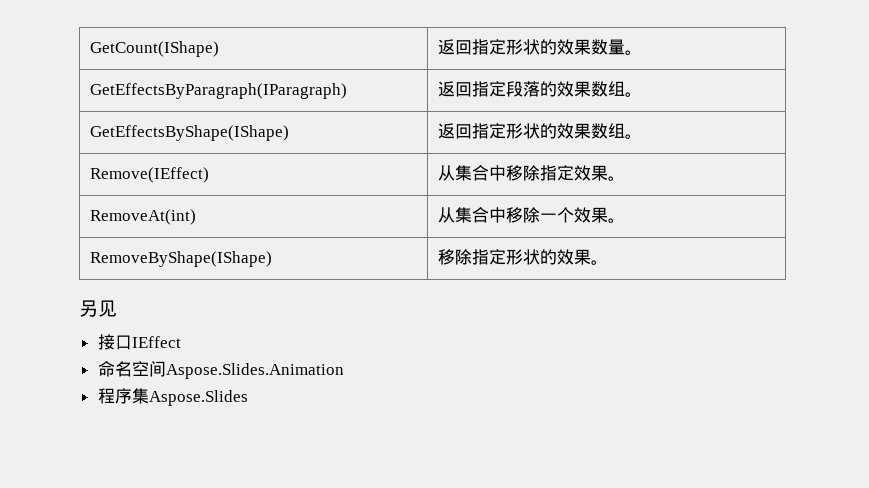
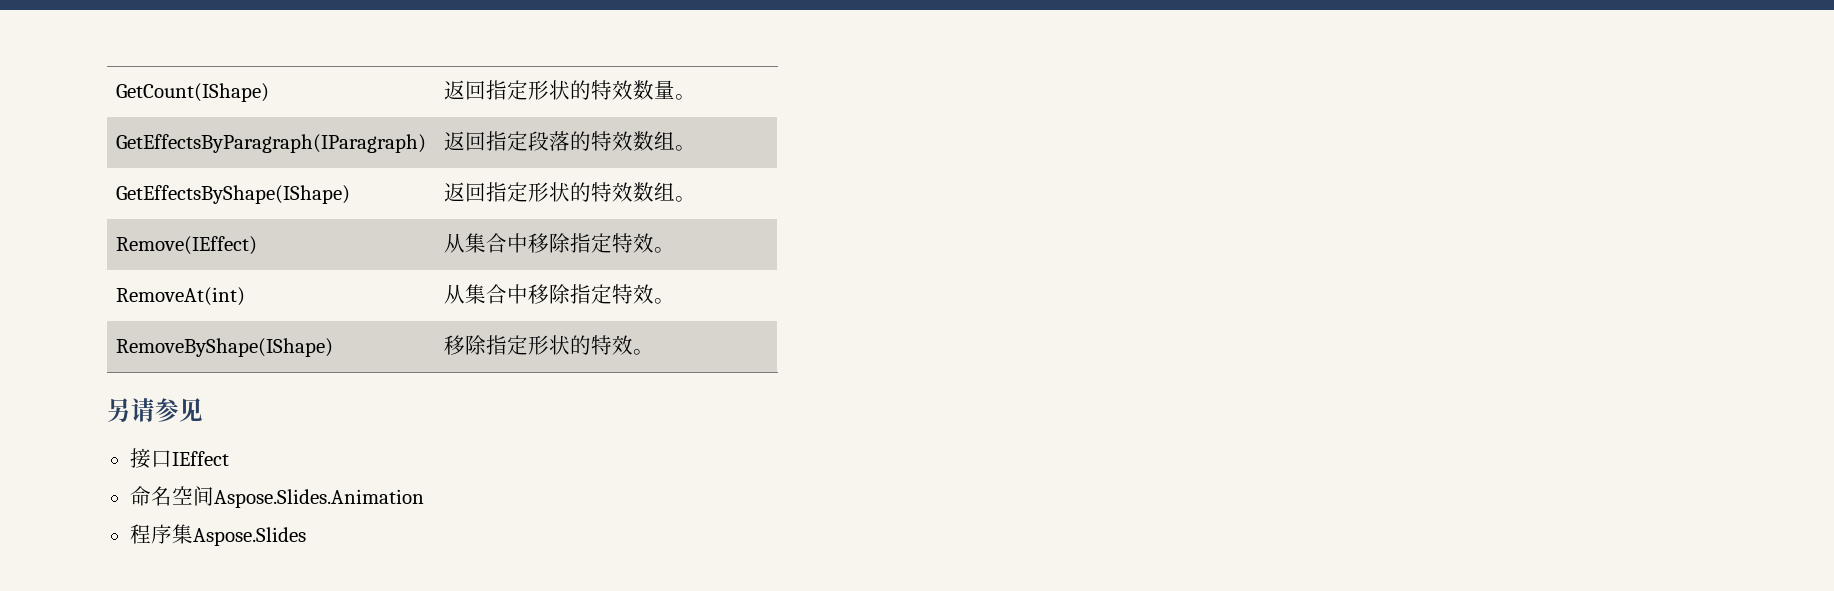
- GetCount(IShape) | 返回指定形状的效果数量。
+ GetCount(IShape) | 返回指定形状的特效数量。
- GetEffectsByParagraph(IParagraph) | 返回指定段落的效果数组。
+ GetEffectsByParagraph(IParagraph) | 返回指定段落的特效数组。
- GetEffectsByShape(IShape) | 返回指定形状的效果数组。
+ GetEffectsByShape(IShape) | 返回指定形状的特效数组。
- Remove(IEffect) | 从集合中移除指定效果。
+ Remove(IEffect) | 从集合中移除指定特效。
- RemoveAt(int) | 从集合中移除一个效果。
+ RemoveAt(int) | 从集合中移除指定特效。
- RemoveByShape(IShape) | 移除指定形状的效果。
+ RemoveByShape(IShape) | 移除指定形状的特效。
- 另见
+ 另请参见

